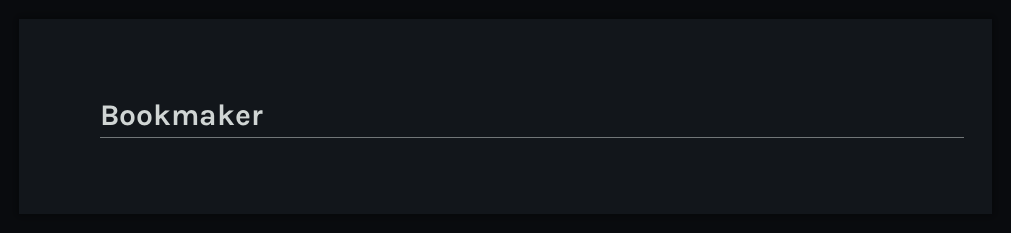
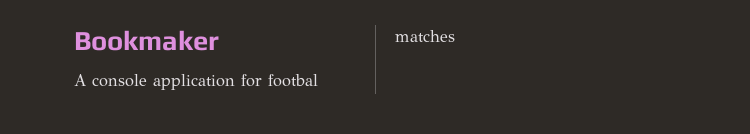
+ A console application for footbal matches

